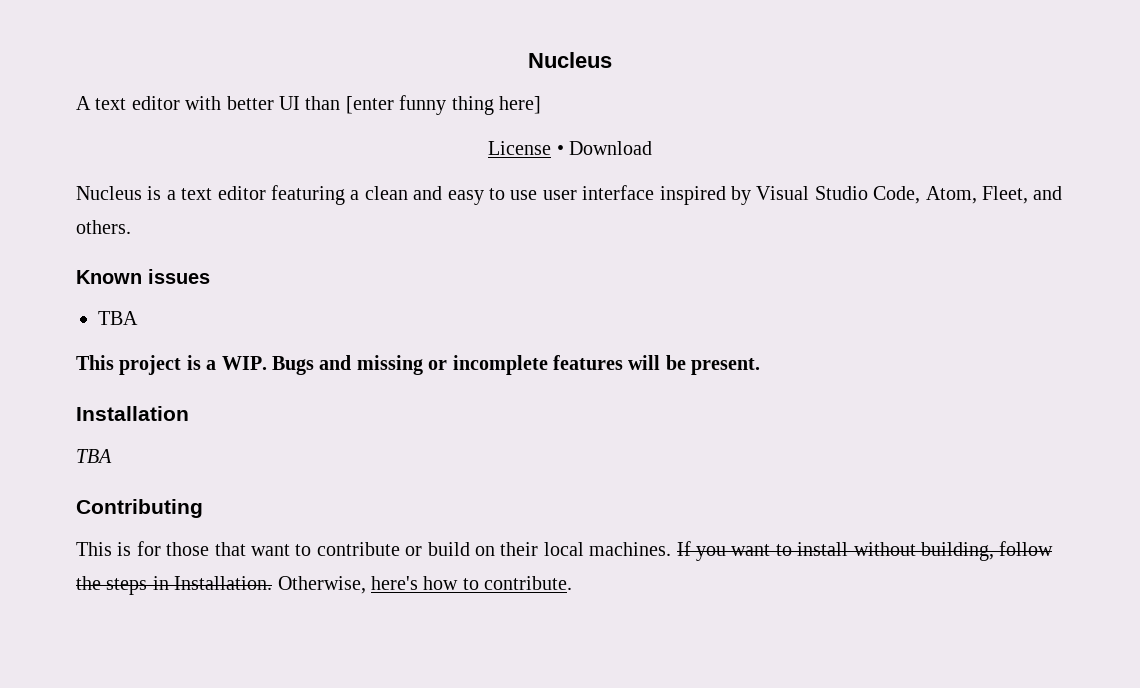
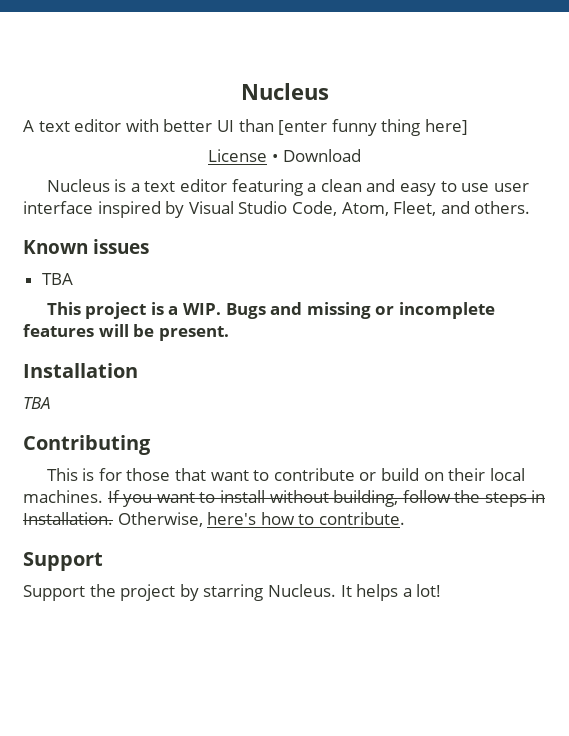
  Otherwise, here's how to contribute.
+ Support
+ Support the project by starring Nucleus. It helps a lot!

